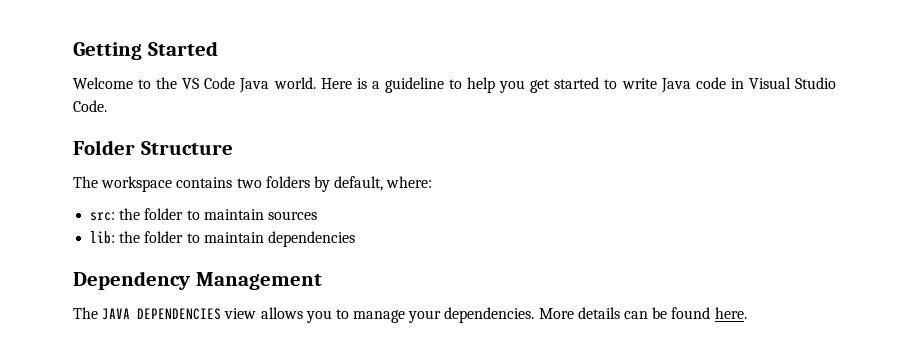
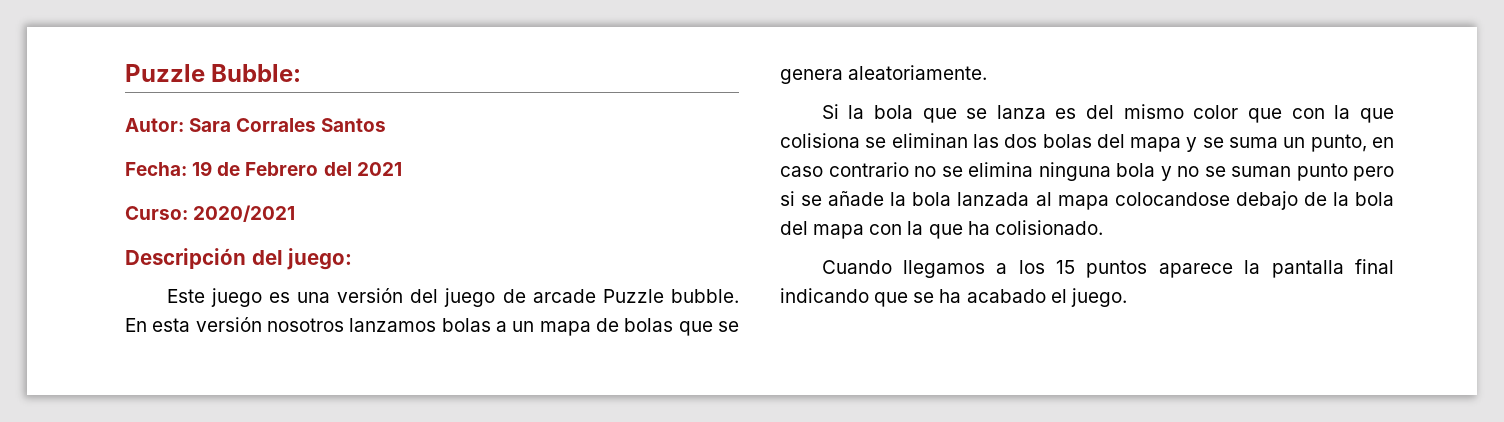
- Getting Started
- Welcome to the VS Code Java world. Here is a guideline to help you get started to write Java code in Visual Studio Code.
- Folder Structure
- The workspace contains two folders by default, where:
- src: the folder to maintain sources
- lib: the folder to maintain dependencies
- Dependency Management
- The JAVA DEPENDENCIES view allows you to manage your dependencies. More details can be found here.
+ Puzzle Bubble:
+ Autor: Sara Corrales Santos
+ Fecha: 19 de Febrero del 2021
+ Curso: 2020/2021
+ Descripción del juego:
+ Este juego es una versión del juego de arcade Puzzle bubble. En esta versión nosotros lanzamos bolas a un mapa de bolas que se genera aleatoriamente.
+ Si la bola que se lanza es del mismo color que con la que colisiona se eliminan las dos bolas del mapa y se suma un punto, en caso contrario no se elimina ninguna bola y no se suman punto pero si se añade la bola lanzada al mapa colocandose debajo de la bola del mapa con la que ha colisionado.
+ Cuando llegamos a los 15 puntos aparece la pantalla final indicando que se ha acabado el juego.

